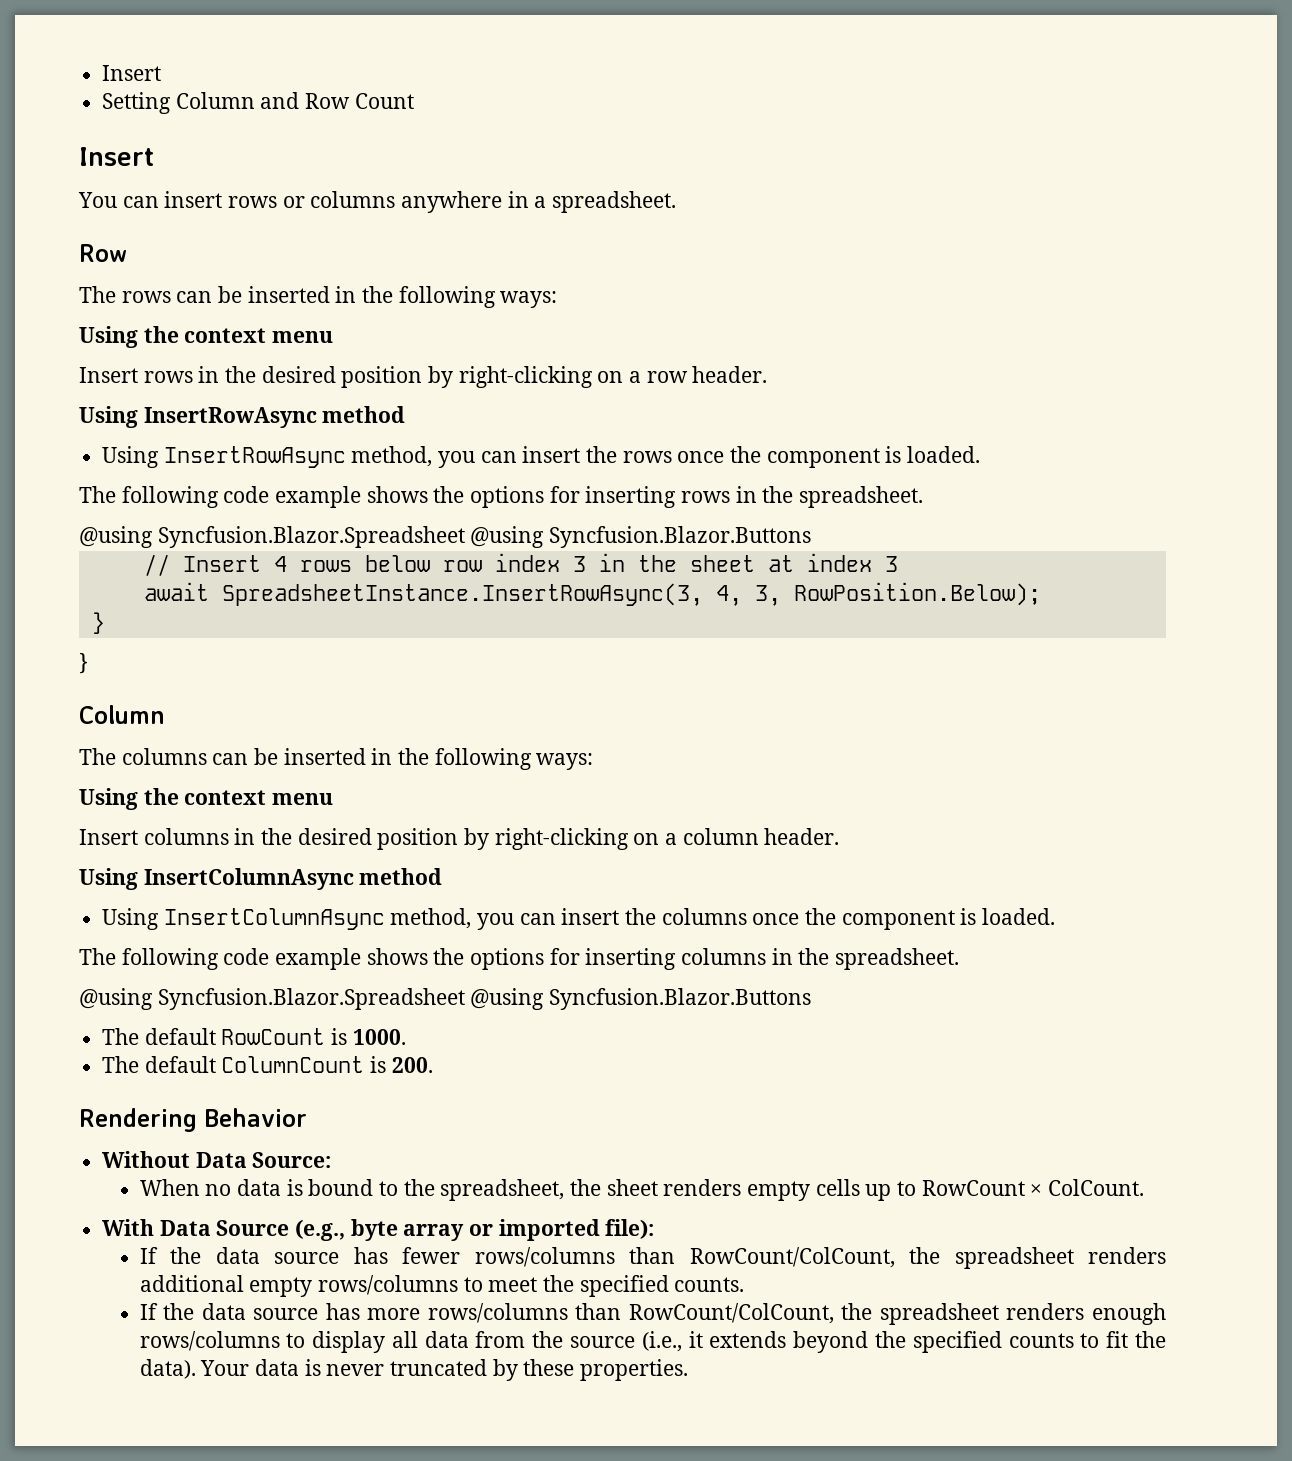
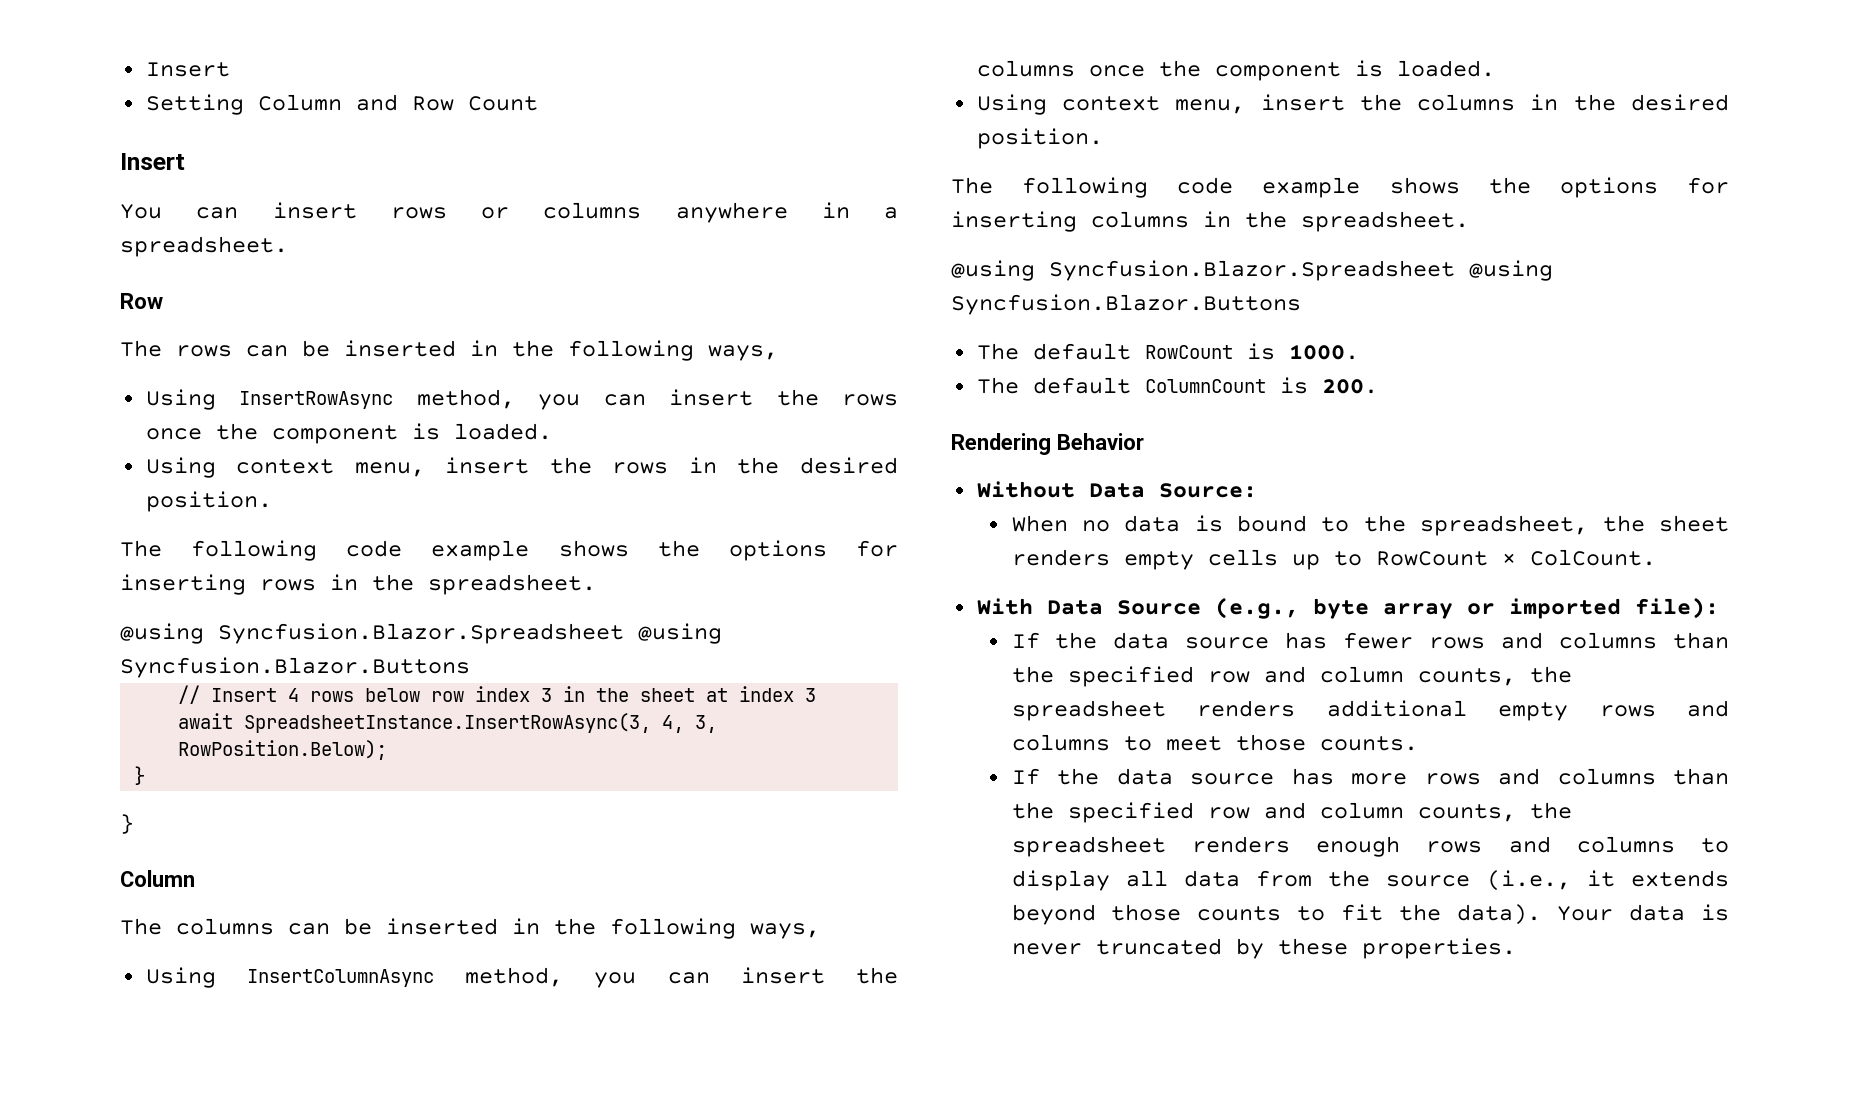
- The rows can be inserted in the following ways:
- Using the context menu
- Insert rows in the desired position by right-clicking on a row header.
- Using InsertRowAsync method
+ The rows can be inserted in the following ways,
+ Using context menu, insert the rows in the desired position.
- The columns can be inserted in the following ways:
- Using the context menu
- Insert columns in the desired position by right-clicking on a column header.
- Using InsertColumnAsync method
+ The columns can be inserted in the following ways,
+ Using context menu, insert the columns in the desired position.
- If the data source has fewer rows/columns than RowCount/ColCount, the spreadsheet renders additional empty rows/columns to meet the specified counts.
+ If the data source has fewer rows and columns than the specified row and column counts, the spreadsheet renders additional empty rows and columns to meet those counts.
- If the data source has more rows/columns than RowCount/ColCount, the spreadsheet renders enough rows/columns to display all data from the source (i.e., it extends beyond the specified counts to fit the data).
+ If the data source has more rows and columns than the specified row and column counts, the spreadsheet renders enough rows and columns to display all data from the source (i.e., it extends beyond those counts to fit the data).

